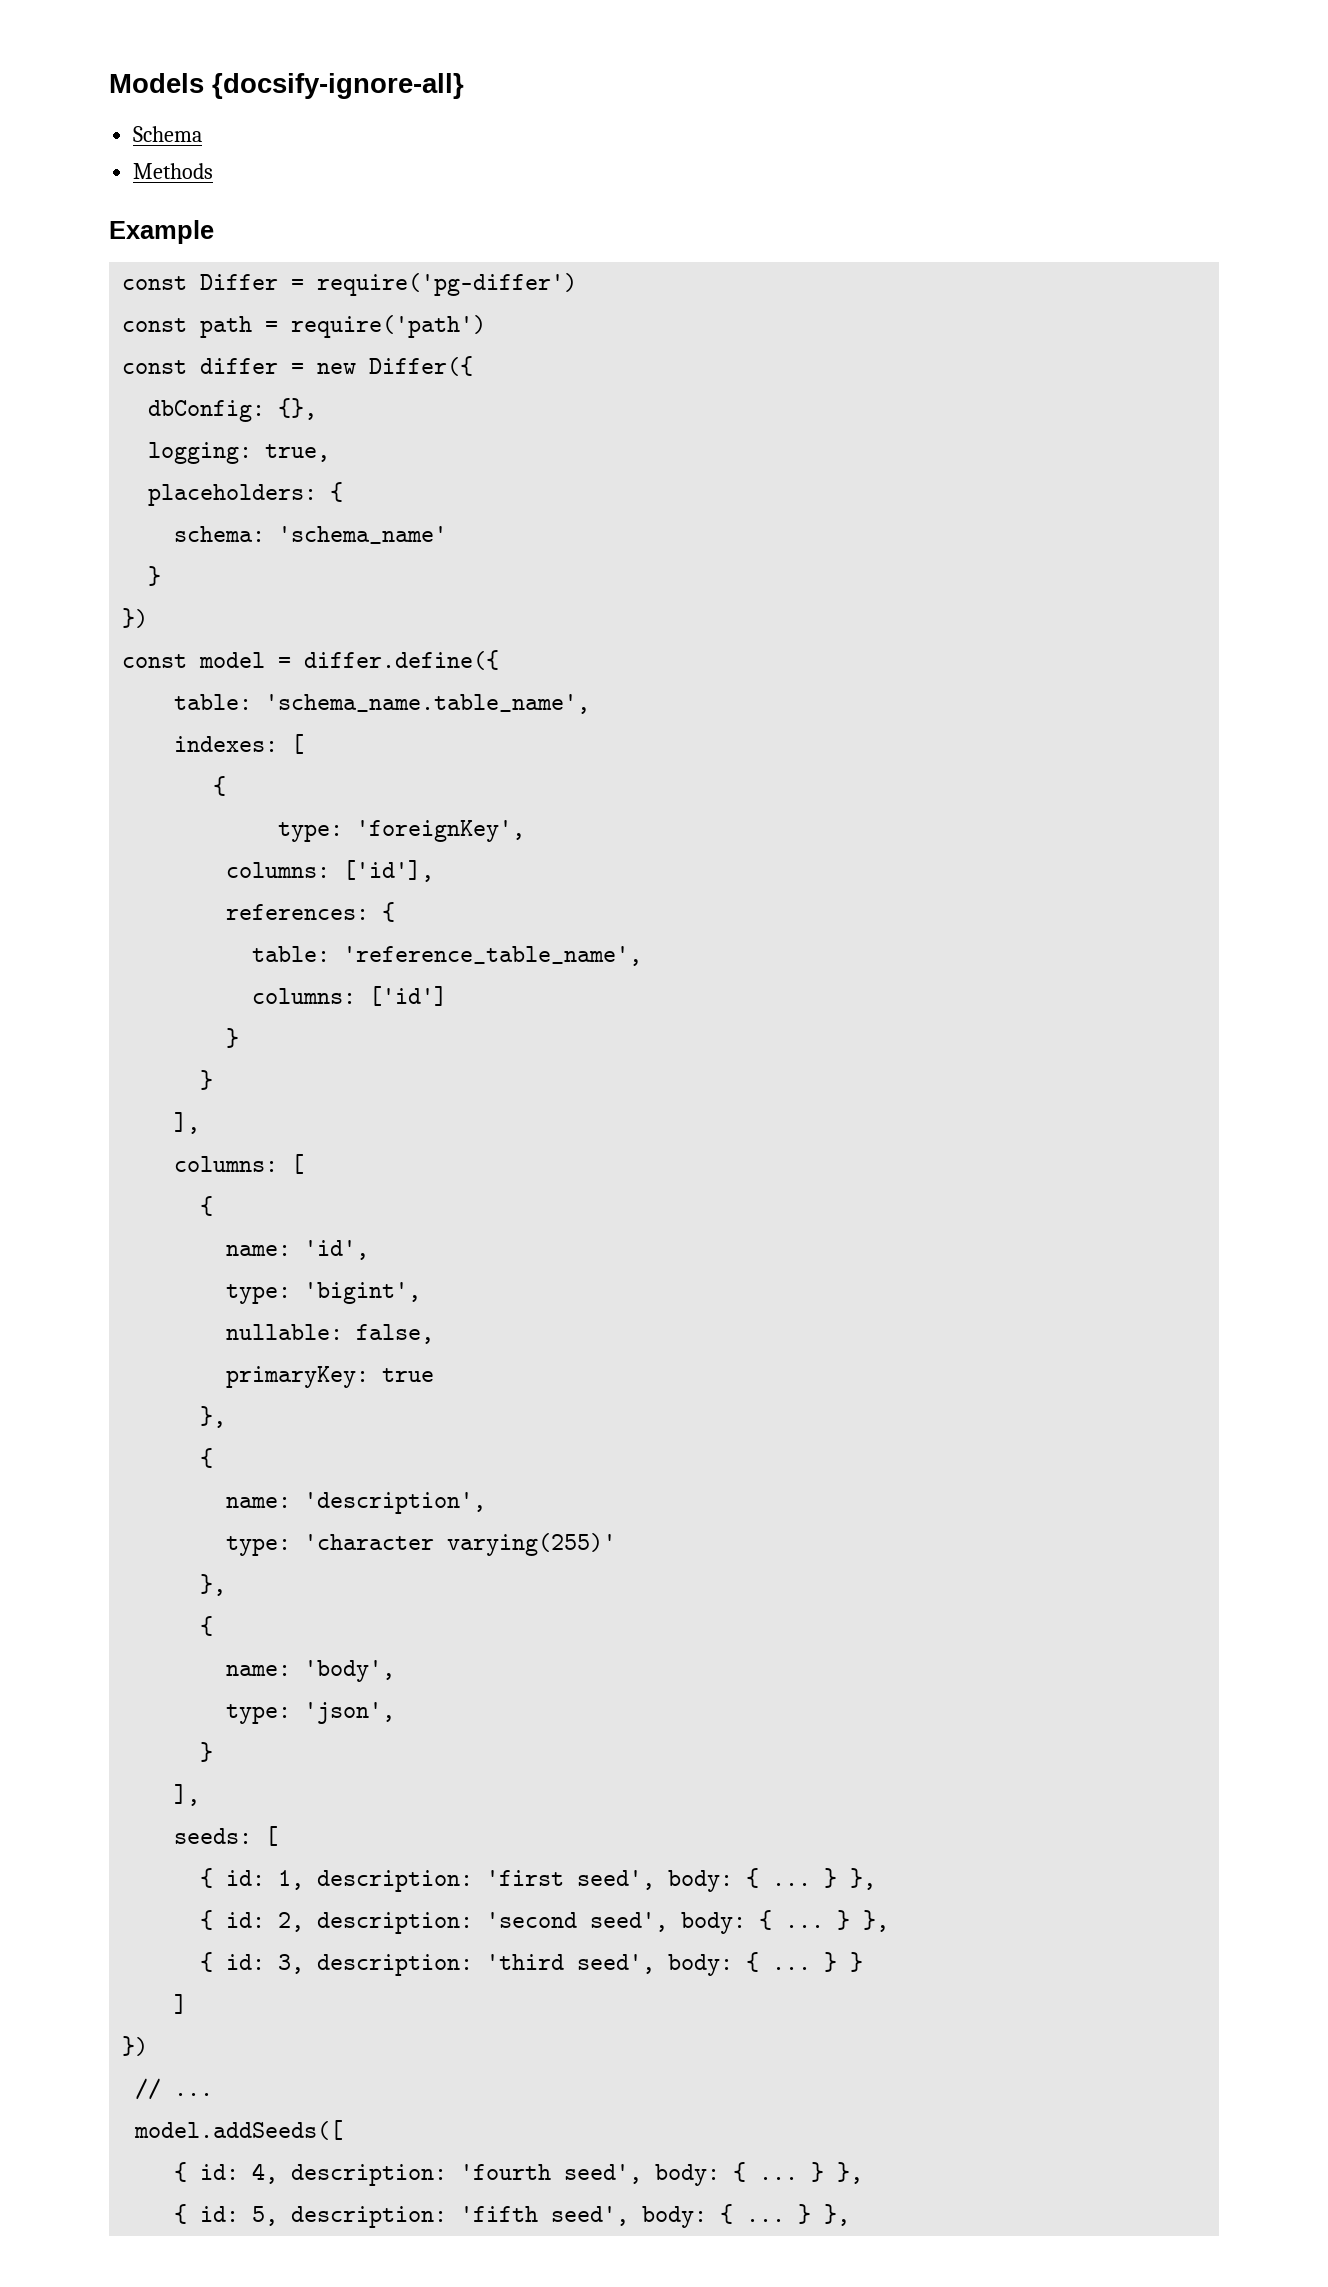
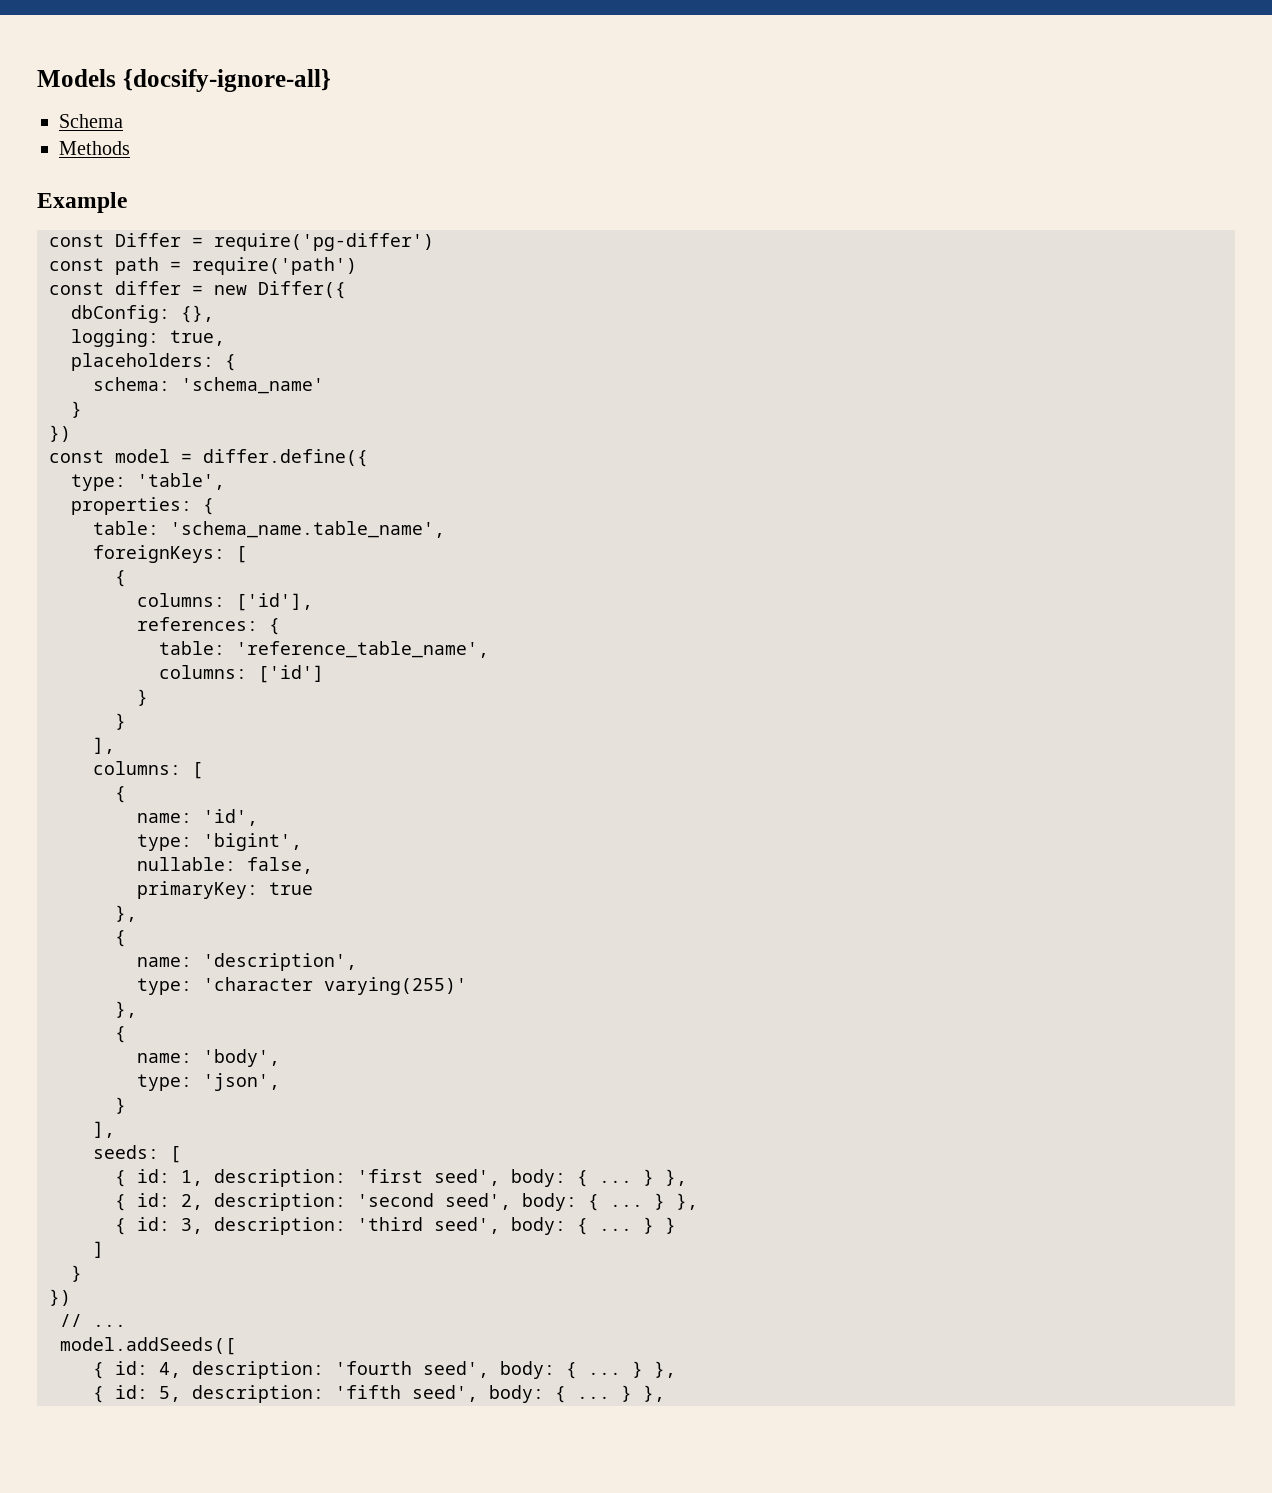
+ type: 'table',
+ properties: {
- indexes: [
+ foreignKeys: [
  {
- type: 'foreignKey',
  ]
+ }

